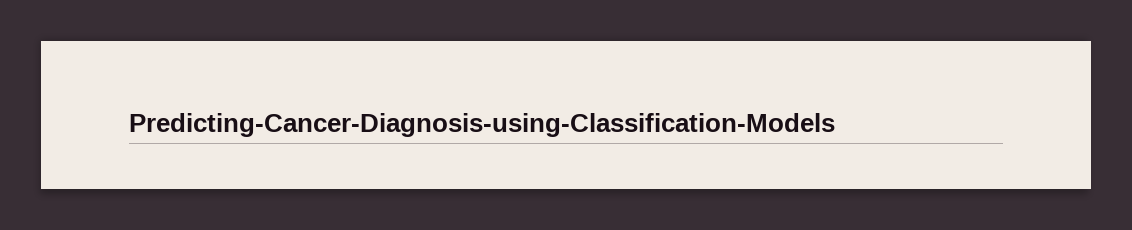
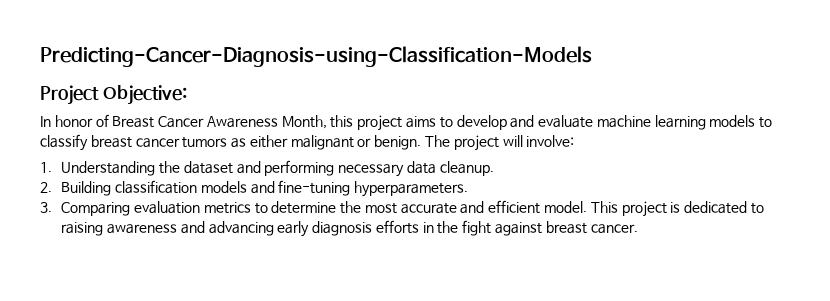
+ Project Objective:
+ In honor of Breast Cancer Awareness Month, this project aims to develop and evaluate machine learning models to classify breast cancer tumors as either malignant or benign. The project will involve:
+ 1. Understanding the dataset and performing necessary data cleanup.
+ 2. Building classification models and fine-tuning hyperparameters.
+ 3. Comparing evaluation metrics to determine the most accurate and efficient model. This project is dedicated to raising awareness and advancing early diagnosis efforts in the fight against breast cancer.

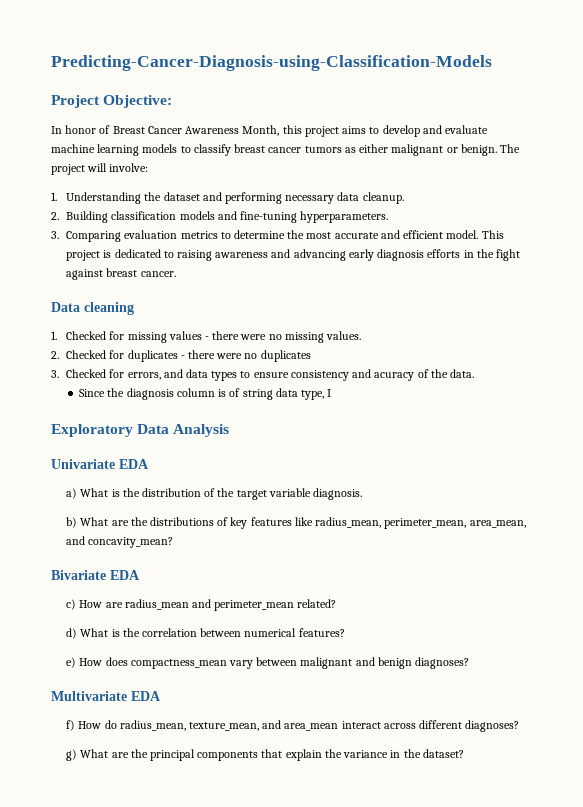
+ Data cleaning
+ 1. Checked for missing values - there were no missing values.
+ 2. Checked for duplicates - there were no duplicates
+ 3. Checked for errors, and data types to ensure consistency and acuracy of the data.
+ Since the diagnosis column is of string data type, I
+ Exploratory Data Analysis
+ Univariate EDA
+ a) What is the distribution of the target variable diagnosis.
+ b) What are the distributions of key features like radius_mean, perimeter_mean, area_mean, and concavity_mean?
+ Bivariate EDA
+ c) How are radius_mean and perimeter_mean related?
+ d) What is the correlation between numerical features?
+ e) How does compactness_mean vary between malignant and benign diagnoses?
+ Multivariate EDA
+ f) How do radius_mean, texture_mean, and area_mean interact across different diagnoses?
+ g) What are the principal components that explain the variance in the dataset?

